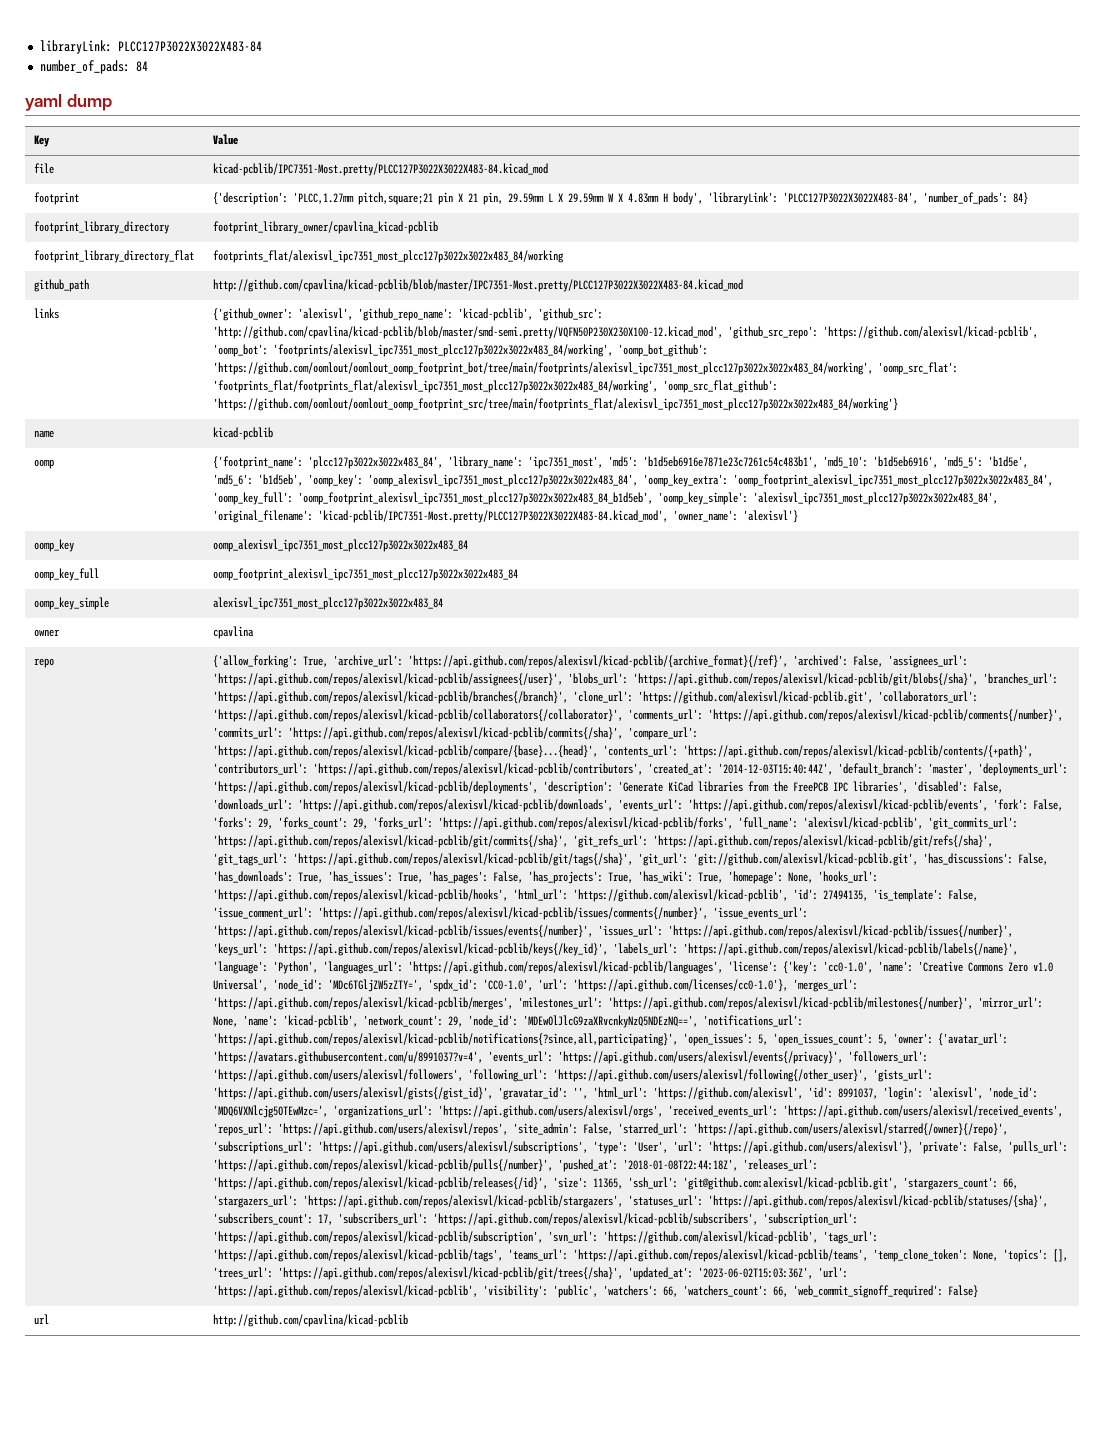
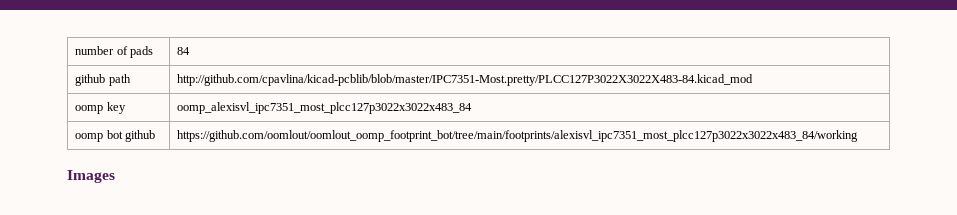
- libraryLink: PLCC127P3022X3022X483-84
- number_of_pads: 84
- yaml dump
- Key | Value
- file | kicad-pcblib/IPC7351-Most.pretty/PLCC127P3022X3022X483-84.kicad_mod
- footprint | {'description': 'PLCC,1.27mm pitch,square;21 pin X 21 pin, 29.59mm L X 29.59mm W X 4.83mm H body', 'libraryLink': 'PLCC127P3022X3022X483-84', 'number_of_pads': 84}
- footprint_library_directory | footprint_library_owner/cpavlina_kicad-pcblib
- footprint_library_directory_flat | footprints_flat/alexisvl_ipc7351_most_plcc127p3022x3022x483_84/working
- github_path | http://github.com/cpavlina/kicad-pcblib/blob/master/IPC7351-Most.pretty/PLCC127P3022X3022X483-84.kicad_mod
- links | {'github_owner': 'alexisvl', 'github_repo_name': 'kicad-pcblib', 'github_src': 'http://github.com/cpavlina/kicad-pcblib/blob/master/smd-semi.pretty/VQFN50P230X230X100-12.kicad_mod', 'github_src_repo': 'https://github.com/alexisvl/kicad-pcblib', 'oomp_bot': 'footprints/alexisvl_ipc7351_most_plcc127p3022x3022x483_84/working', 'oomp_bot_github': 'https://github.com/oomlout/oomlout_oomp_footprint_bot/tree/main/footprints/alexisvl_ipc7351_most_plcc127p3022x3022x483_84/working', 'oomp_src_flat': 'footprints_flat/footprints_flat/alexisvl_ipc7351_most_plcc127p3022x3022x483_84/working', 'oomp_src_flat_github': 'https://github.com/oomlout/oomlout_oomp_footprint_src/tree/main/footprints_flat/alexisvl_ipc7351_most_plcc127p3022x3022x483_84/working'}
- name | kicad-pcblib
- oomp | {'footprint_name': 'plcc127p3022x3022x483_84', 'library_name': 'ipc7351_most', 'md5': 'b1d5eb6916e7871e23c7261c54c483b1', 'md5_10': 'b1d5eb6916', 'md5_5': 'b1d5e', 'md5_6': 'b1d5eb', 'oomp_key': 'oomp_alexisvl_ipc7351_most_plcc127p3022x3022x483_84', 'oomp_key_extra': 'oomp_footprint_alexisvl_ipc7351_most_plcc127p3022x3022x483_84', 'oomp_key_full': 'oomp_footprint_alexisvl_ipc7351_most_plcc127p3022x3022x483_84_b1d5eb', 'oomp_key_simple': 'alexisvl_ipc7351_most_plcc127p3022x3022x483_84', 'original_filename': 'kicad-pcblib/IPC7351-Most.pretty/PLCC127P3022X3022X483-84.kicad_mod', 'owner_name': 'alexisvl'}
- oomp_key | oomp_alexisvl_ipc7351_most_plcc127p3022x3022x483_84
- oomp_key_full | oomp_footprint_alexisvl_ipc7351_most_plcc127p3022x3022x483_84
- oomp_key_simple | alexisvl_ipc7351_most_plcc127p3022x3022x483_84
- owner | cpavlina
- repo | {'allow_forking': True, 'archive_url': 'https://api.github.com/repos/alexisvl/kicad-pcblib/{archive_format}{/ref}', 'archived': False, 'assignees_url': 'https://api.github.com/repos/alexisvl/kicad-pcblib/assignees{/user}', 'blobs_url': 'https://api.github.com/repos/alexisvl/kicad-pcblib/git/blobs{/sha}', 'branches_url': 'https://api.github.com/repos/alexisvl/kicad-pcblib/branches{/branch}', 'clone_url': 'https://github.com/alexisvl/kicad-pcblib.git', 'collaborators_url': 'https://api.github.com/repos/alexisvl/kicad-pcblib/collaborators{/collaborator}', 'comments_url': 'https://api.github.com/repos/alexisvl/kicad-pcblib/comments{/number}', 'commits_url': 'https://api.github.com/repos/alexisvl/kicad-pcblib/commits{/sha}', 'compare_url': 'https://api.github.com/repos/alexisvl/kicad-pcblib/compare/{base}...{head}', 'contents_url': 'https://api.github.com/repos/alexisvl/kicad-pcblib/contents/{+path}', 'contributors_url': 'https://api.github.com/repos/alexisvl/kicad-pcblib/contributors', 'created_at': '2014-12-03T15:40:44Z', 'default_branch': 'master', 'deployments_url': 'https://api.github.com/repos/alexisvl/kicad-pcblib/deployments', 'description': 'Generate KiCad libraries from the FreePCB IPC libraries', 'disabled': False, 'downloads_url': 'https://api.github.com/repos/alexisvl/kicad-pcblib/downloads', 'events_url': 'https://api.github.com/repos/alexisvl/kicad-pcblib/events', 'fork': False, 'forks': 29, 'forks_count': 29, 'forks_url': 'https://api.github.com/repos/alexisvl/kicad-pcblib/forks', 'full_name': 'alexisvl/kicad-pcblib', 'git_commits_url': 'https://api.github.com/repos/alexisvl/kicad-pcblib/git/commits{/sha}', 'git_refs_url': 'https://api.github.com/repos/alexisvl/kicad-pcblib/git/refs{/sha}', 'git_tags_url': 'https://api.github.com/repos/alexisvl/kicad-pcblib/git/tags{/sha}', 'git_url': 'git://github.com/alexisvl/kicad-pcblib.git', 'has_discussions': False, 'has_downloads': True, 'has_issues': True, 'has_pages': False, 'has_projects': True, 'has_wiki': True, 'homepage': None, 'hooks_url': 'https://api.github.com/repos/alexisvl/kicad-pcblib/hooks', 'html_url': 'https://github.com/alexisvl/kicad-pcblib', 'id': 27494135, 'is_template': False, 'issue_comment_url': 'https://api.github.com/repos/alexisvl/kicad-pcblib/issues/comments{/number}', 'issue_events_url': 'https://api.github.com/repos/alexisvl/kicad-pcblib/issues/events{/number}', 'issues_url': 'https://api.github.com/repos/alexisvl/kicad-pcblib/issues{/number}', 'keys_url': 'https://api.github.com/repos/alexisvl/kicad-pcblib/keys{/key_id}', 'labels_url': 'https://api.github.com/repos/alexisvl/kicad-pcblib/labels{/name}', 'language': 'Python', 'languages_url': 'https://api.github.com/repos/alexisvl/kicad-pcblib/languages', 'license': {'key': 'cc0-1.0', 'name': 'Creative Commons Zero v1.0 Universal', 'node_id': 'MDc6TGljZW5zZTY=', 'spdx_id': 'CC0-1.0', 'url': 'https://api.github.com/licenses/cc0-1.0'}, 'merges_url': 'https://api.github.com/repos/alexisvl/kicad-pcblib/merges', 'milestones_url': 'https://api.github.com/repos/alexisvl/kicad-pcblib/milestones{/number}', 'mirror_url': None, 'name': 'kicad-pcblib', 'network_count': 29, 'node_id': 'MDEwOlJlcG9zaXRvcnkyNzQ5NDEzNQ==', 'notifications_url': 'https://api.github.com/repos/alexisvl/kicad-pcblib/notifications{?since,all,participating}', 'open_issues': 5, 'open_issues_count': 5, 'owner': {'avatar_url': 'https://avatars.githubusercontent.com/u/8991037?v=4', 'events_url': 'https://api.github.com/users/alexisvl/events{/privacy}', 'followers_url': 'https://api.github.com/users/alexisvl/followers', 'following_url': 'https://api.github.com/users/alexisvl/following{/other_user}', 'gists_url': 'https://api.github.com/users/alexisvl/gists{/gist_id}', 'gravatar_id': '', 'html_url': 'https://github.com/alexisvl', 'id': 8991037, 'login': 'alexisvl', 'node_id': 'MDQ6VXNlcjg5OTEwMzc=', 'organizations_url': 'https://api.github.com/users/alexisvl/orgs', 'received_events_url': 'https://api.github.com/users/alexisvl/received_events', 'repos_url': 'https://api.github.com/users/alexisvl/repos', 'site_admin': False, 'starred_url': 'https://api.github.com/users/alexisvl/starred{/owner}{/repo}', 'subscriptions_url': 'https://api.github.com/users/alexisvl/subscriptions', 'type': 'User', 'url': 'https://api.github.com/users/alexisvl'}, 'private': False, 'pulls_url': 'https://api.github.com/repos/alexisvl/kicad-pcblib/pulls{/number}', 'pushed_at': '2018-01-08T22:44:18Z', 'releases_url': 'https://api.github.com/repos/alexisvl/kicad-pcblib/releases{/id}', 'size': 11365, 'ssh_url': 'git@github.com:alexisvl/kicad-pcblib.git', 'stargazers_count': 66, 'stargazers_url': 'https://api.github.com/repos/alexisvl/kicad-pcblib/stargazers', 'statuses_url': 'https://api.github.com/repos/alexisvl/kicad-pcblib/statuses/{sha}', 'subscribers_count': 17, 'subscribers_url': 'https://api.github.com/repos/alexisvl/kicad-pcblib/subscribers', 'subscription_url': 'https://api.github.com/repos/alexisvl/kicad-pcblib/subscription', 'svn_url': 'https://github.com/alexisvl/kicad-pcblib', 'tags_url': 'https://api.github.com/repos/alexisvl/kicad-pcblib/tags', 'teams_url': 'https://api.github.com/repos/alexisvl/kicad-pcblib/teams', 'temp_clone_token': None, 'topics': [], 'trees_url': 'https://api.github.com/repos/alexisvl/kicad-pcblib/git/trees{/sha}', 'updated_at': '2023-06-02T15:03:36Z', 'url': 'https://api.github.com/repos/alexisvl/kicad-pcblib', 'visibility': 'public', 'watchers': 66, 'watchers_count': 66, 'web_commit_signoff_required': False}
- url | http://github.com/cpavlina/kicad-pcblib
+ number of pads | 84
+ github path | http://github.com/cpavlina/kicad-pcblib/blob/master/IPC7351-Most.pretty/PLCC127P3022X3022X483-84.kicad_mod
+ oomp key | oomp_alexisvl_ipc7351_most_plcc127p3022x3022x483_84
+ oomp bot github | https://github.com/oomlout/oomlout_oomp_footprint_bot/tree/main/footprints/alexisvl_ipc7351_most_plcc127p3022x3022x483_84/working
+ Images

